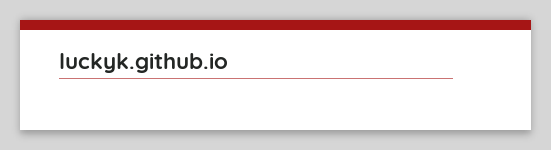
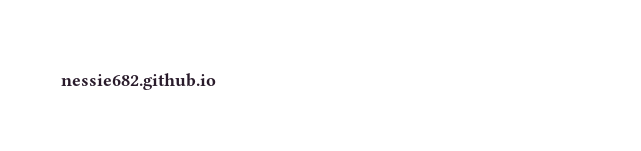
- luckyk.github.io
+ nessie682.github.io

